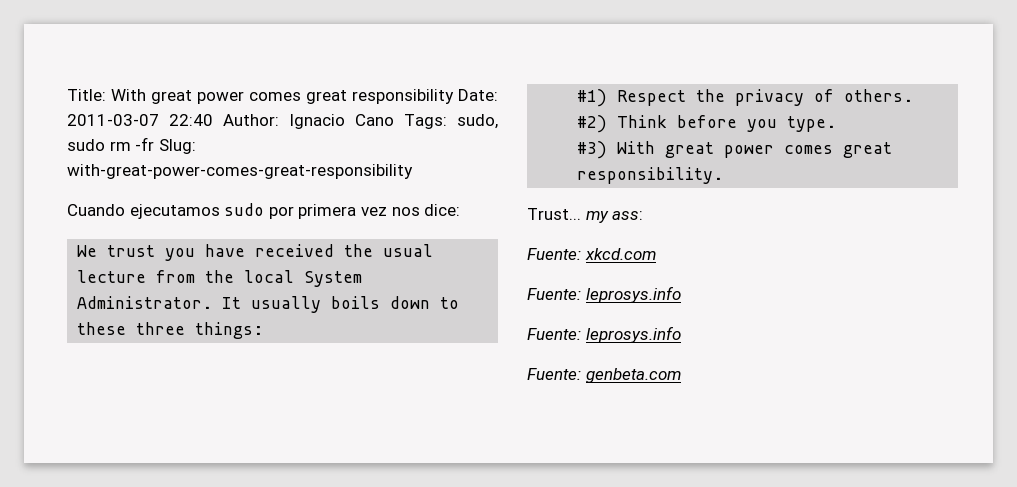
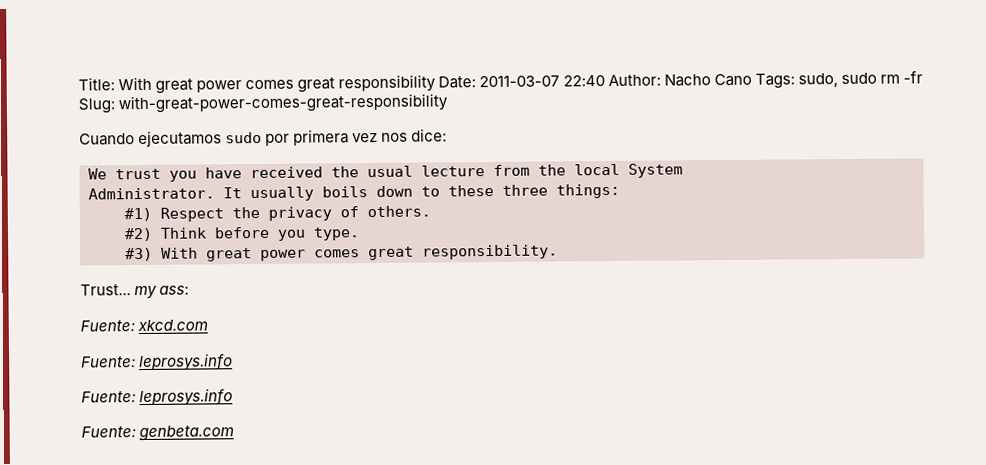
- Title: With great power comes great responsibility Date: 2011-03-07 22:40 Author: Ignacio Cano Tags: sudo, sudo rm -fr Slug: with-great-power-comes-great-responsibility
+ Title: With great power comes great responsibility Date: 2011-03-07 22:40 Author: Nacho Cano Tags: sudo, sudo rm -fr Slug: with-great-power-comes-great-responsibility

